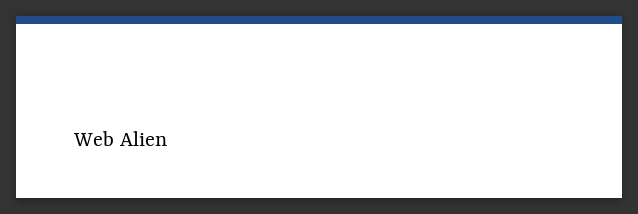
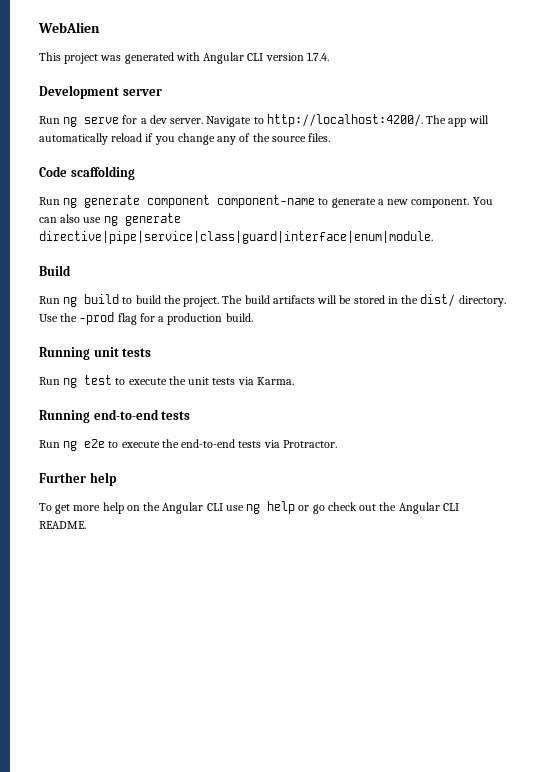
- Web Alien
+ WebAlien
+ This project was generated with Angular CLI version 1.7.4.
+ Development server
+ Run ng serve for a dev server. Navigate to http://localhost:4200/. The app will automatically reload if you change any of the source files.
+ Code scaffolding
+ Run ng generate component component-name to generate a new component. You can also use ng generate directive|pipe|service|class|guard|interface|enum|module.
+ Build
+ Run ng build to build the project. The build artifacts will be stored in the dist/ directory. Use the -prod flag for a production build.
+ Running unit tests
+ Run ng test to execute the unit tests via Karma.
+ Running end-to-end tests
+ Run ng e2e to execute the end-to-end tests via Protractor.
+ Further help
+ To get more help on the Angular CLI use ng help or go check out the Angular CLI README.

